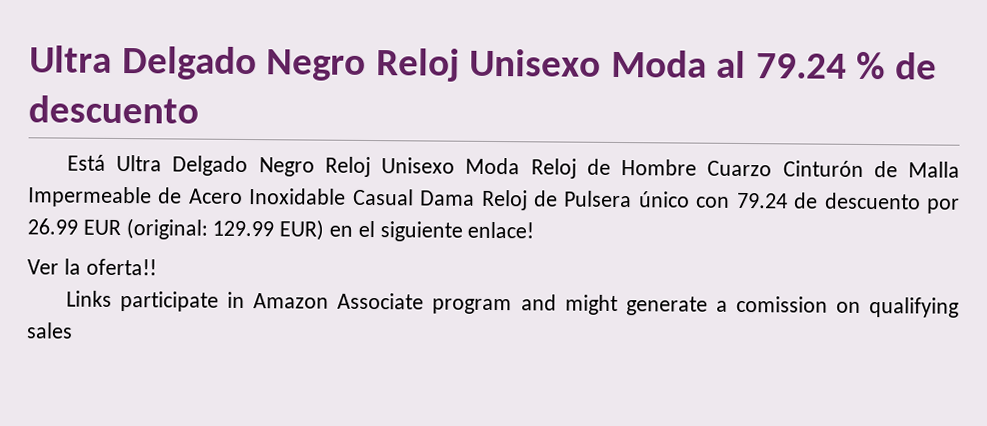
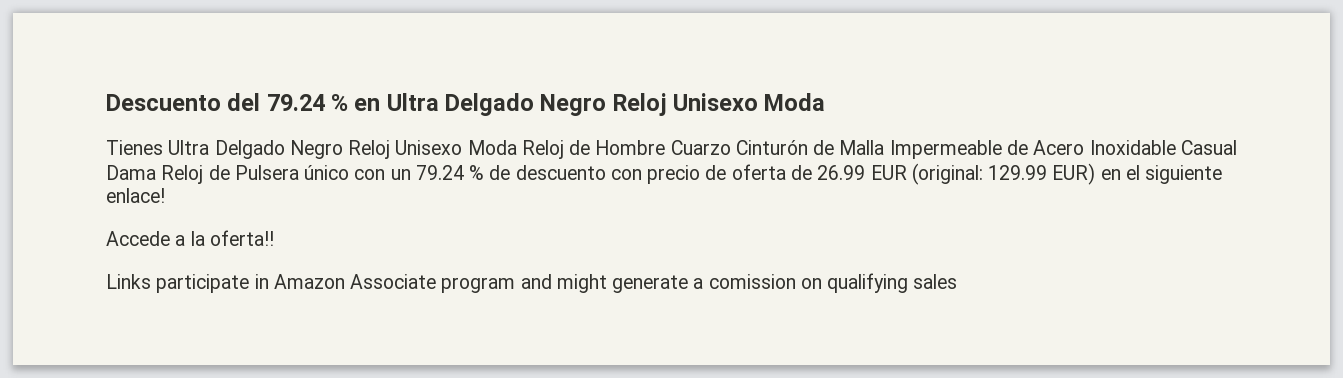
- Ultra Delgado Negro Reloj Unisexo Moda al 79.24 % de descuento
- Está Ultra Delgado Negro Reloj Unisexo Moda Reloj de Hombre Cuarzo Cinturón de Malla Impermeable de Acero Inoxidable Casual Dama Reloj de Pulsera único con 79.24 de descuento por 26.99 EUR (original: 129.99 EUR) en el siguiente enlace!
+ Descuento del 79.24 % en Ultra Delgado Negro Reloj Unisexo Moda
+ Tienes Ultra Delgado Negro Reloj Unisexo Moda Reloj de Hombre Cuarzo Cinturón de Malla Impermeable de Acero Inoxidable Casual Dama Reloj de Pulsera único con un 79.24 % de descuento con precio de oferta de 26.99 EUR (original: 129.99 EUR) en el siguiente enlace!
- Ver la oferta!!
+ Accede a la oferta!!

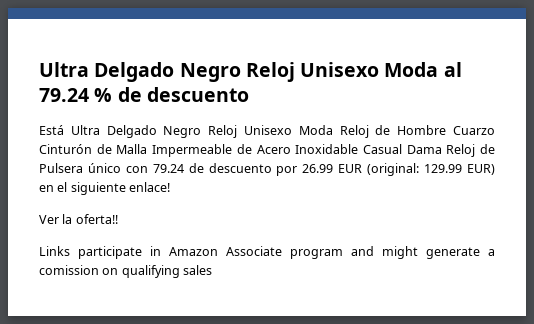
- Descuento del 79.24 % en Ultra Delgado Negro Reloj Unisexo Moda
- Tienes Ultra Delgado Negro Reloj Unisexo Moda Reloj de Hombre Cuarzo Cinturón de Malla Impermeable de Acero Inoxidable Casual Dama Reloj de Pulsera único con un 79.24 % de descuento con precio de oferta de 26.99 EUR (original: 129.99 EUR) en el siguiente enlace!
+ Ultra Delgado Negro Reloj Unisexo Moda al 79.24 % de descuento
+ Está Ultra Delgado Negro Reloj Unisexo Moda Reloj de Hombre Cuarzo Cinturón de Malla Impermeable de Acero Inoxidable Casual Dama Reloj de Pulsera único con 79.24 de descuento por 26.99 EUR (original: 129.99 EUR) en el siguiente enlace!
- Accede a la oferta!!
+ Ver la oferta!!

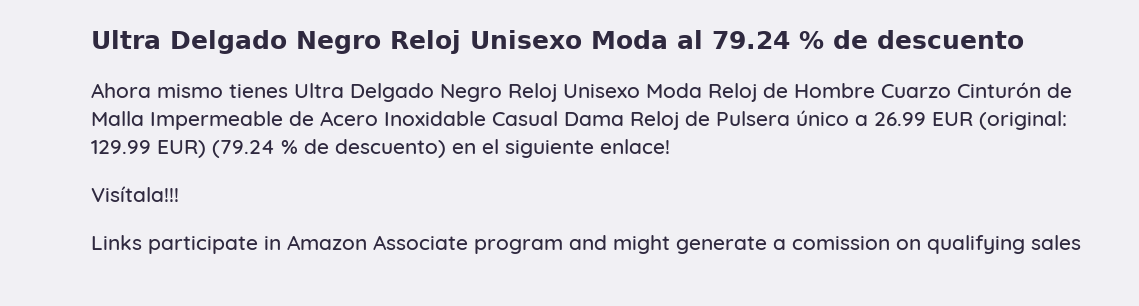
- Está Ultra Delgado Negro Reloj Unisexo Moda Reloj de Hombre Cuarzo Cinturón de Malla Impermeable de Acero Inoxidable Casual Dama Reloj de Pulsera único con 79.24 de descuento por 26.99 EUR (original: 129.99 EUR) en el siguiente enlace!
+ Ahora mismo tienes Ultra Delgado Negro Reloj Unisexo Moda Reloj de Hombre Cuarzo Cinturón de Malla Impermeable de Acero Inoxidable Casual Dama Reloj de Pulsera único a 26.99 EUR (original: 129.99 EUR) (79.24 % de descuento) en el siguiente enlace!
- Ver la oferta!!
+ Visítala!!!

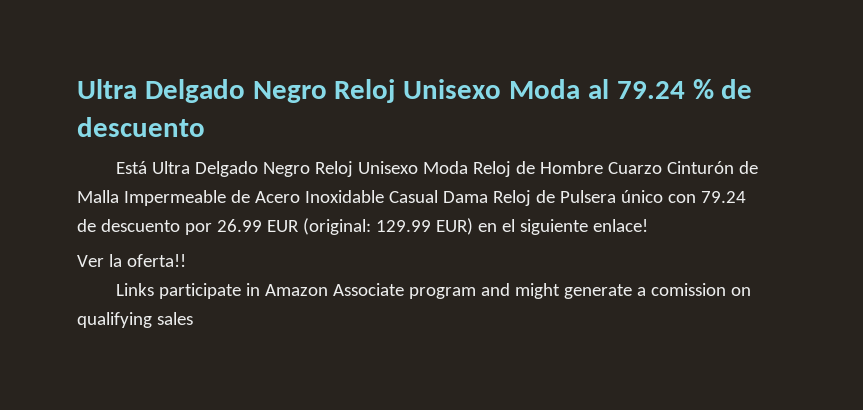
- Ahora mismo tienes Ultra Delgado Negro Reloj Unisexo Moda Reloj de Hombre Cuarzo Cinturón de Malla Impermeable de Acero Inoxidable Casual Dama Reloj de Pulsera único a 26.99 EUR (original: 129.99 EUR) (79.24 % de descuento) en el siguiente enlace!
+ Está Ultra Delgado Negro Reloj Unisexo Moda Reloj de Hombre Cuarzo Cinturón de Malla Impermeable de Acero Inoxidable Casual Dama Reloj de Pulsera único con 79.24 de descuento por 26.99 EUR (original: 129.99 EUR) en el siguiente enlace!
- Visítala!!!
+ Ver la oferta!!

